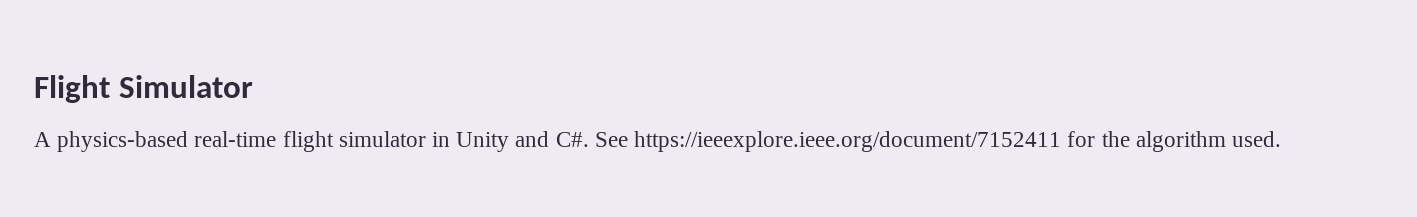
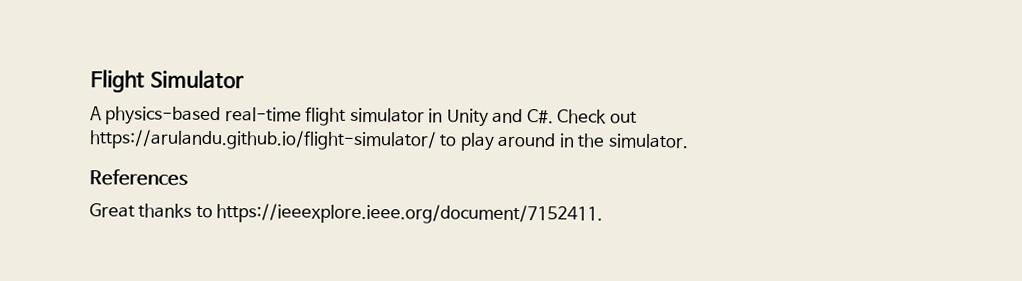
- A physics-based real-time flight simulator in Unity and C#. See https://ieeexplore.ieee.org/document/7152411 for the algorithm used.
+ A physics-based real-time flight simulator in Unity and C#. Check out https://arulandu.github.io/flight-simulator/ to play around in the simulator.
+ References
+ Great thanks to https://ieeexplore.ieee.org/document/7152411.

